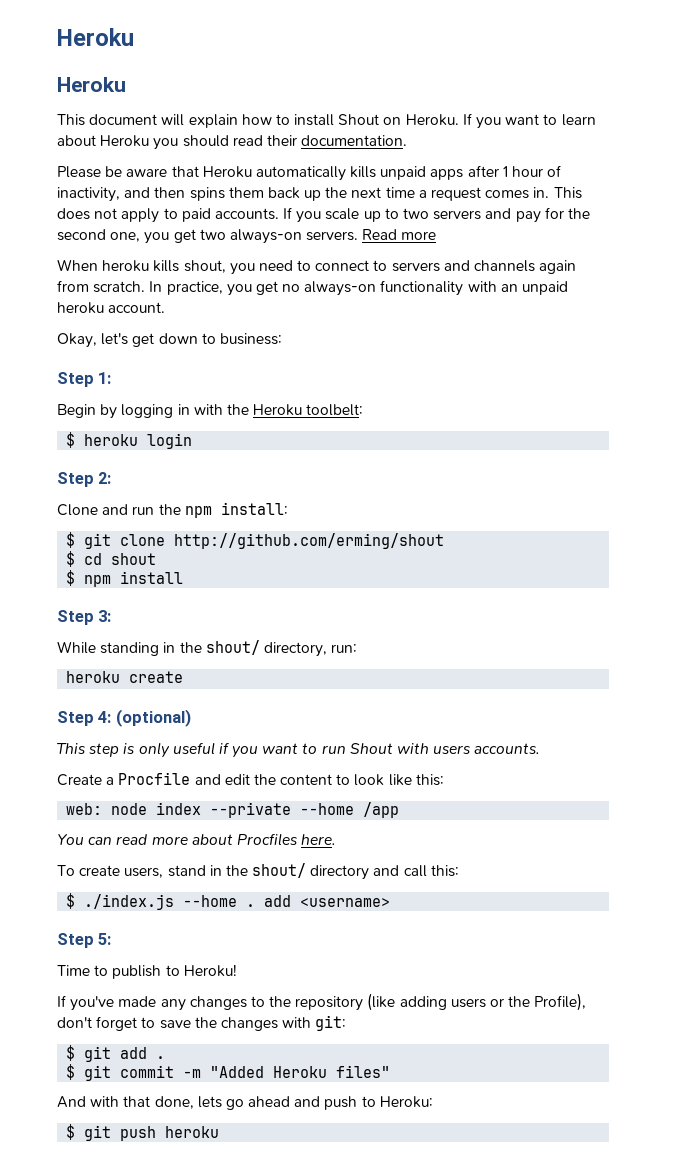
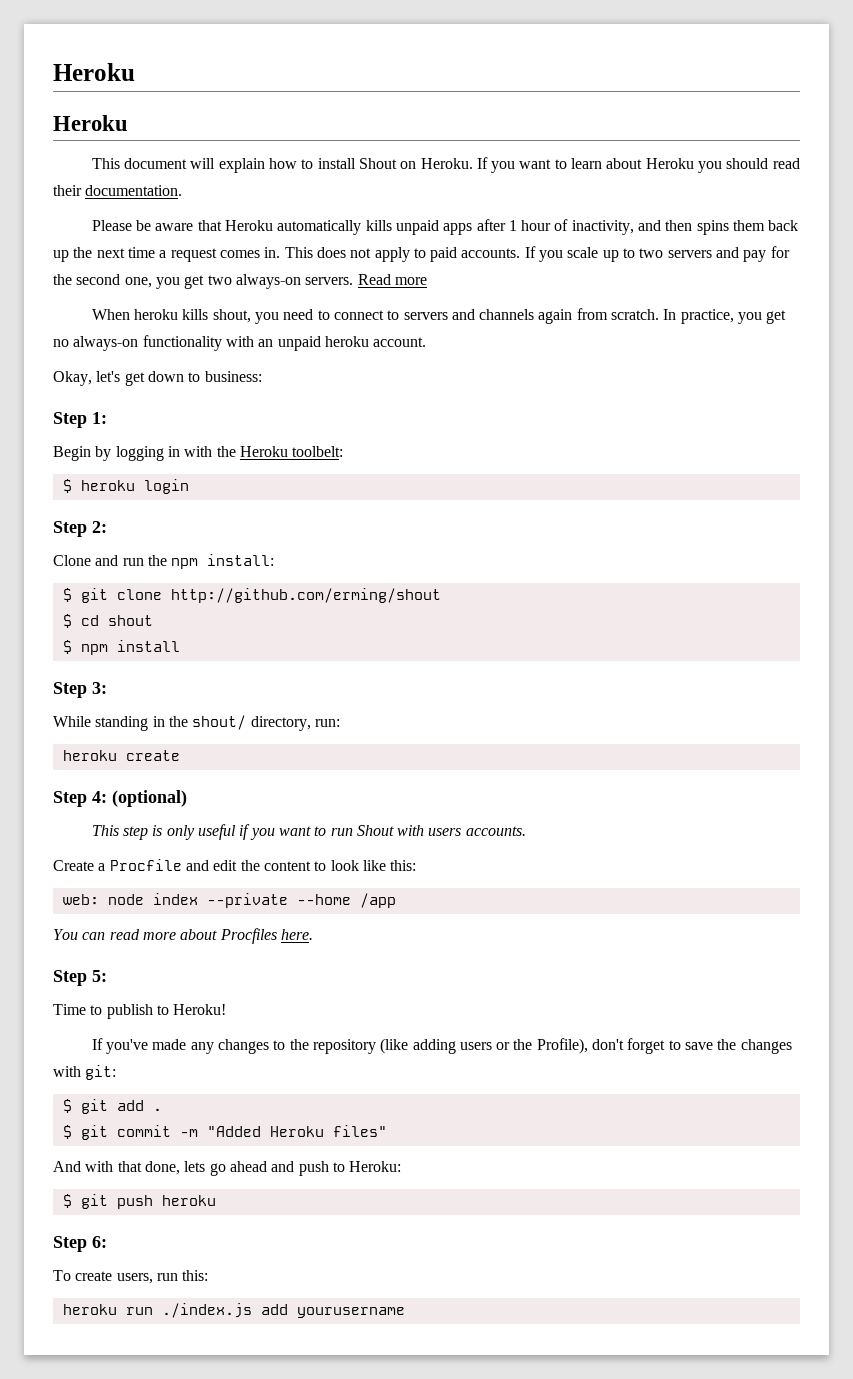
- To create users, stand in the shout/ directory and call this:
- $ ./index.js --home . add <username>
+ Step 6:
+ To create users, run this:
+ heroku run ./index.js add yourusername

